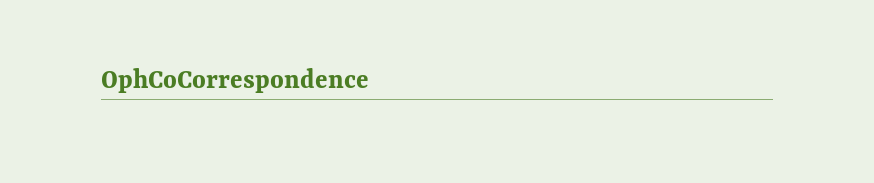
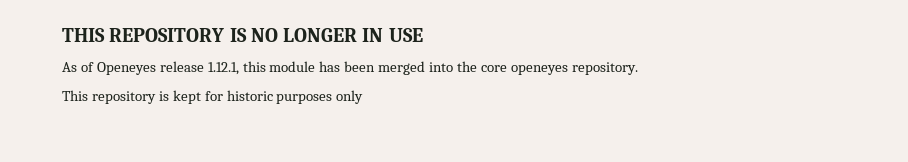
- OphCoCorrespondence
+ THIS REPOSITORY IS NO LONGER IN USE
+ As of Openeyes release 1.12.1, this module has been merged into the core openeyes repository.
+ This repository is kept for historic purposes only

